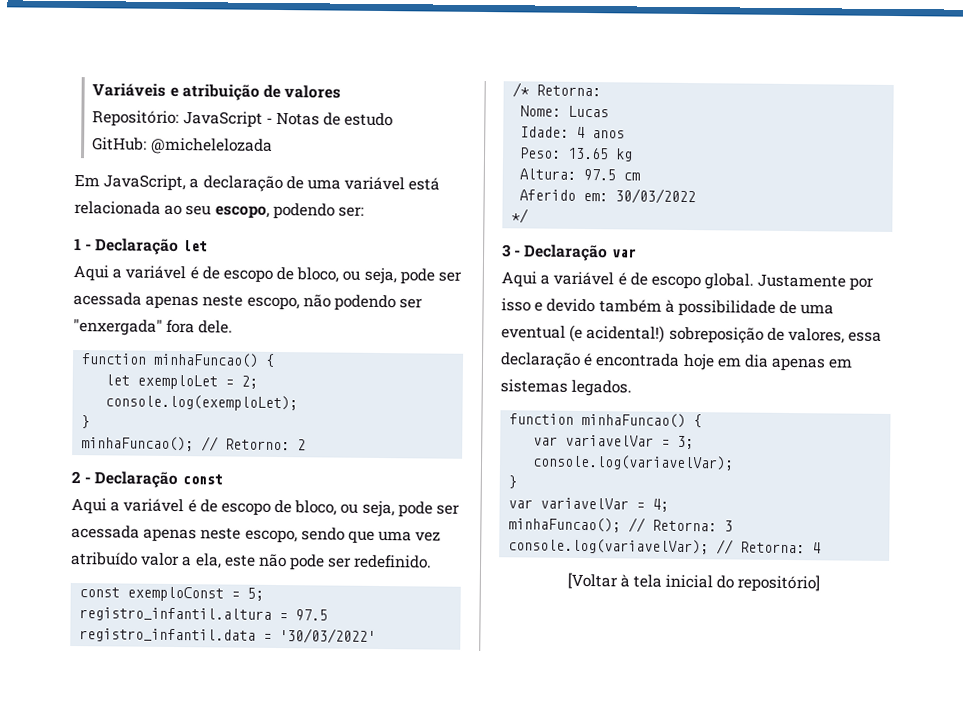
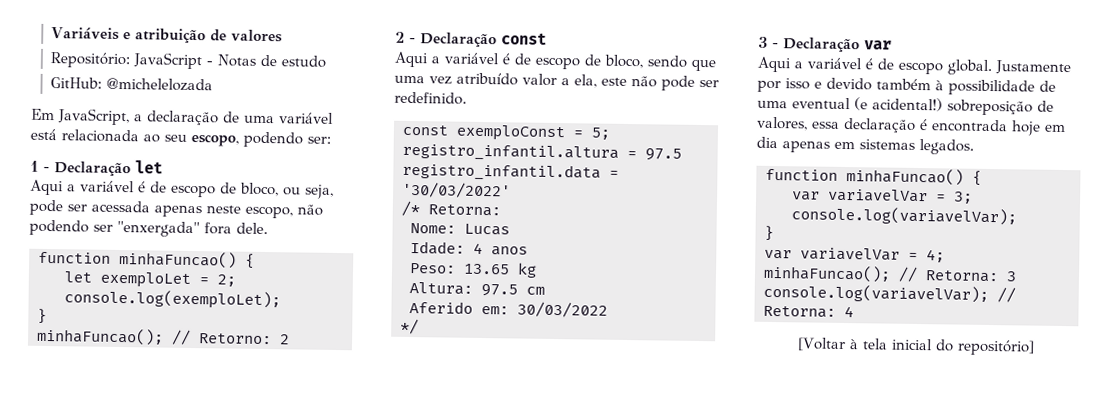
- Aqui a variável é de escopo de bloco, ou seja, pode ser acessada apenas neste escopo, sendo que uma vez atribuído valor a ela, este não pode ser redefinido.
+ Aqui a variável é de escopo de bloco, sendo que uma vez atribuído valor a ela, este não pode ser redefinido.

